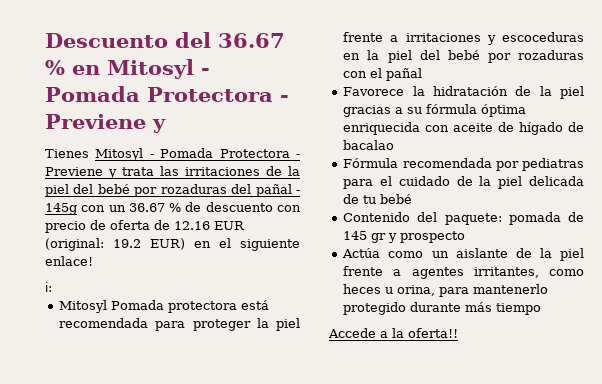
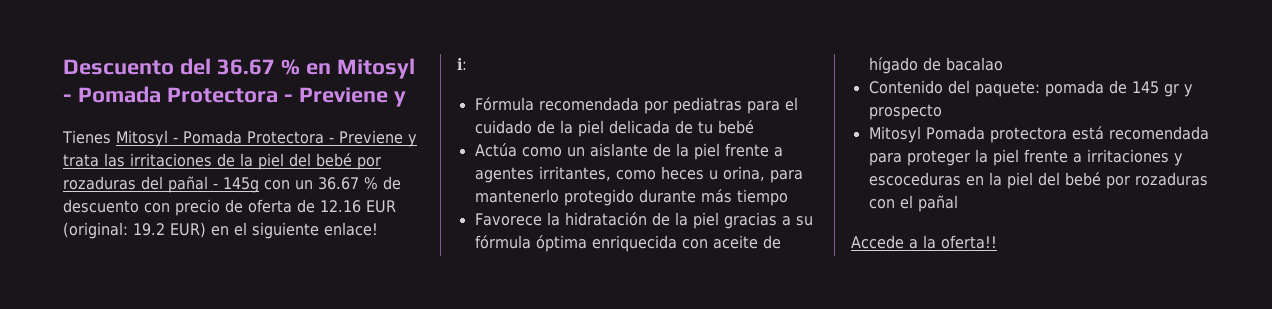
+ Fórmula recomendada por pediatras para el cuidado de la piel delicada de tu bebé
+ Actúa como un aislante de la piel frente a agentes irritantes, como heces u orina, para mantenerlo protegido durante más tiempo
+ Favorece la hidratación de la piel gracias a su fórmula óptima enriquecida con aceite de hígado de bacalao
+ Contenido del paquete: pomada de 145 gr y prospecto
- Favorece la hidratación de la piel gracias a su fórmula óptima enriquecida con aceite de hígado de bacalao
- Fórmula recomendada por pediatras para el cuidado de la piel delicada de tu bebé
- Contenido del paquete: pomada de 145 gr y prospecto
- Actúa como un aislante de la piel frente a agentes irritantes, como heces u orina, para mantenerlo protegido durante más tiempo

